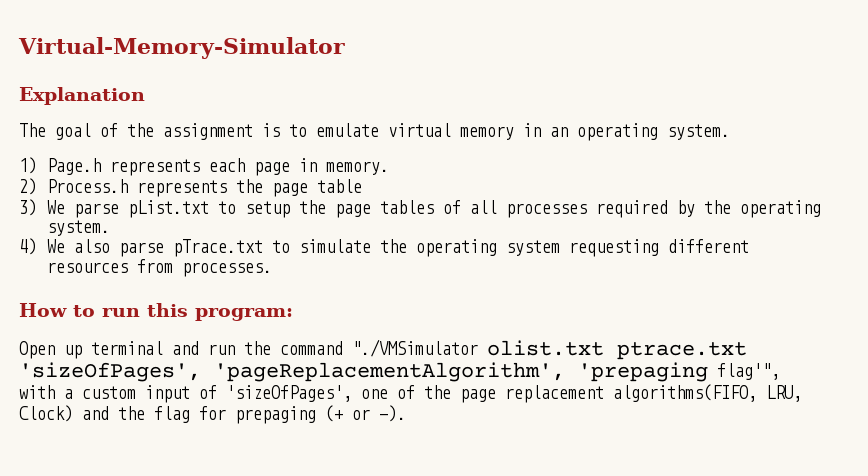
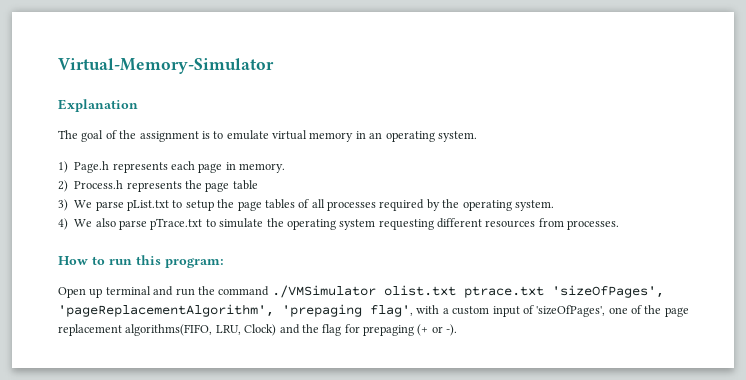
- Open up terminal and run the command "./VMSimulator olist.txt ptrace.txt 'sizeOfPages', 'pageReplacementAlgorithm', 'prepaging flag'", with a custom input of 'sizeOfPages', one of the page replacement algorithms(FIFO, LRU, Clock) and the flag for prepaging (+ or -).
+ Open up terminal and run the command ./VMSimulator olist.txt ptrace.txt 'sizeOfPages', 'pageReplacementAlgorithm', 'prepaging flag', with a custom input of 'sizeOfPages', one of the page replacement algorithms(FIFO, LRU, Clock) and the flag for prepaging (+ or -).

